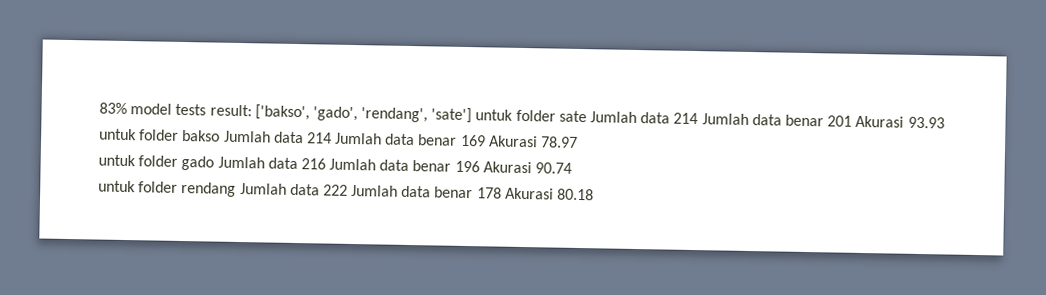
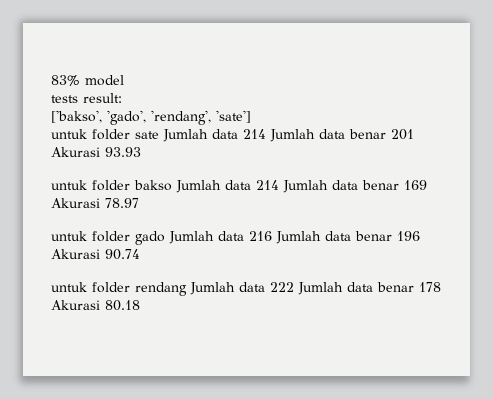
- 83% model tests result: ['bakso', 'gado', 'rendang', 'sate'] untuk folder sate Jumlah data 214 Jumlah data benar 201 Akurasi 93.93
+ 83% model
+ tests result:
+ ['bakso', 'gado', 'rendang', 'sate']
+ untuk folder sate Jumlah data 214 Jumlah data benar 201 Akurasi 93.93

